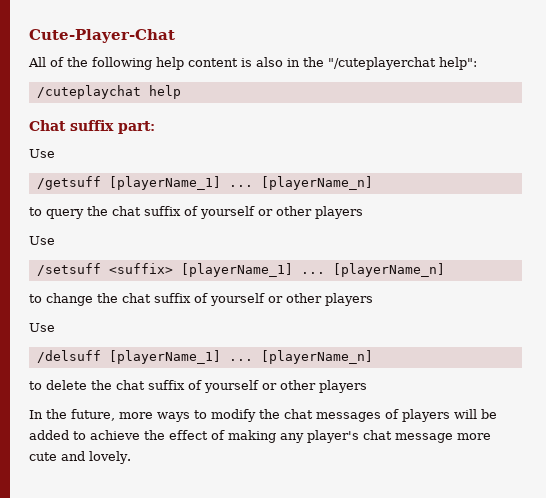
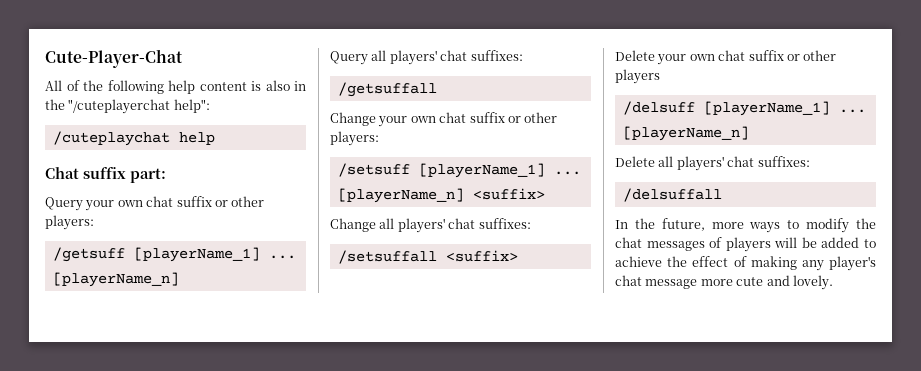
  Chat suffix part:
- Use
+ Query your own chat suffix or other players:
  /getsuff [playerName_1] ... [playerName_n]
- to query the chat suffix of yourself or other players
- Use
- /setsuff <suffix> [playerName_1] ... [playerName_n]
- to change the chat suffix of yourself or other players
- Use
+ Query all players' chat suffixes:
+ /getsuffall
+ Change your own chat suffix or other players:
+ /setsuff [playerName_1] ... [playerName_n] <suffix>
+ Change all players' chat suffixes:
+ /setsuffall <suffix>
+ Delete your own chat suffix or other players
  /delsuff [playerName_1] ... [playerName_n]
- to delete the chat suffix of yourself or other players
+ Delete all players' chat suffixes:
+ /delsuffall

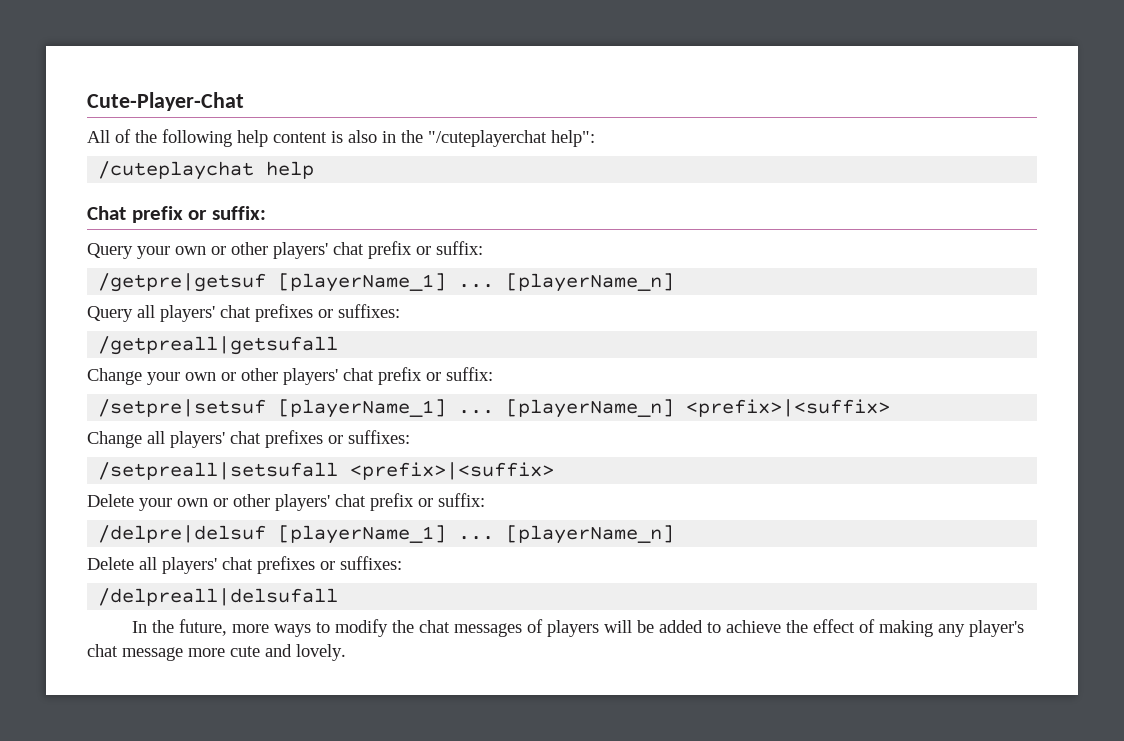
- Chat suffix part:
+ Chat prefix or suffix:
- Query your own chat suffix or other players:
- /getsuff [playerName_1] ...
+ Query your own or other players' chat prefix or suffix:
+ /getpre|getsuf [playerName_1] ...
- Query all players' chat suffixes:
- /getsuffall
+ Query all players' chat prefixes or suffixes:
+ /getpreall|getsufall
- Change your own chat suffix or other players:
- /setsuff [playerName_1] ... [playerName_n] <suffix>
+ Change your own or other players' chat prefix or suffix:
+ /setpre|setsuf [playerName_1] ... [playerName_n] <prefix>|<suffix>
- Change all players' chat suffixes:
- /setsuffall <suffix>
+ Change all players' chat prefixes or suffixes:
+ /setpreall|setsufall <prefix>|<suffix>
- Delete your own chat suffix or other players
- /delsuff [playerName_1] ...
+ Delete your own or other players' chat prefix or suffix:
+ /delpre|delsuf [playerName_1] ...
- Delete all players' chat suffixes:
- /delsuffall
+ Delete all players' chat prefixes or suffixes:
+ /delpreall|delsufall

